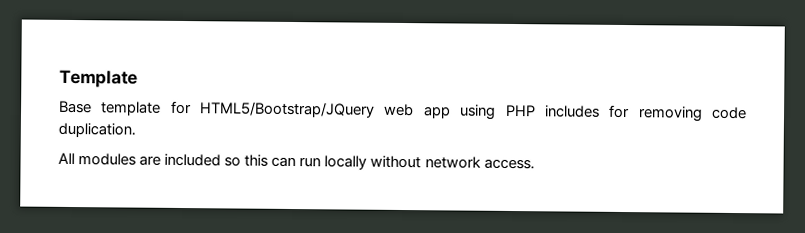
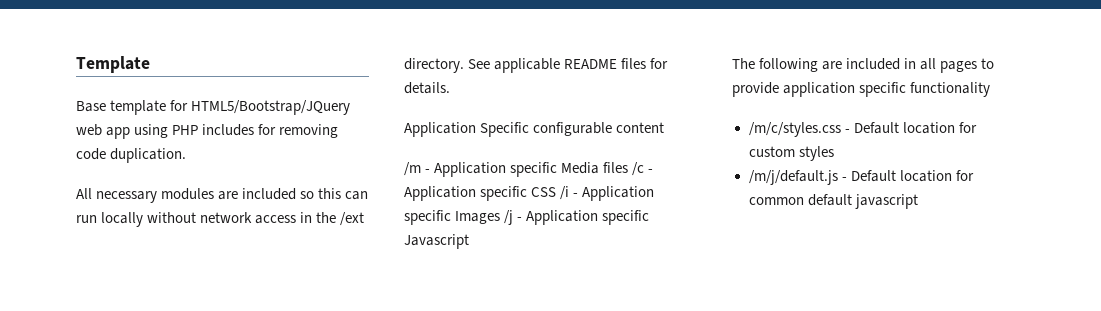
- All modules are included so this can run locally without network access.
+ All necessary modules are included so this can run locally without network access in the /ext directory. See applicable README files for details.
+ Application Specific configurable content
+ /m - Application specific Media files /c - Application specific CSS /i - Application specific Images /j - Application specific Javascript
+ The following are included in all pages to provide application specific functionality
+ /m/c/styles.css - Default location for custom styles
+ /m/j/default.js - Default location for common default javascript

